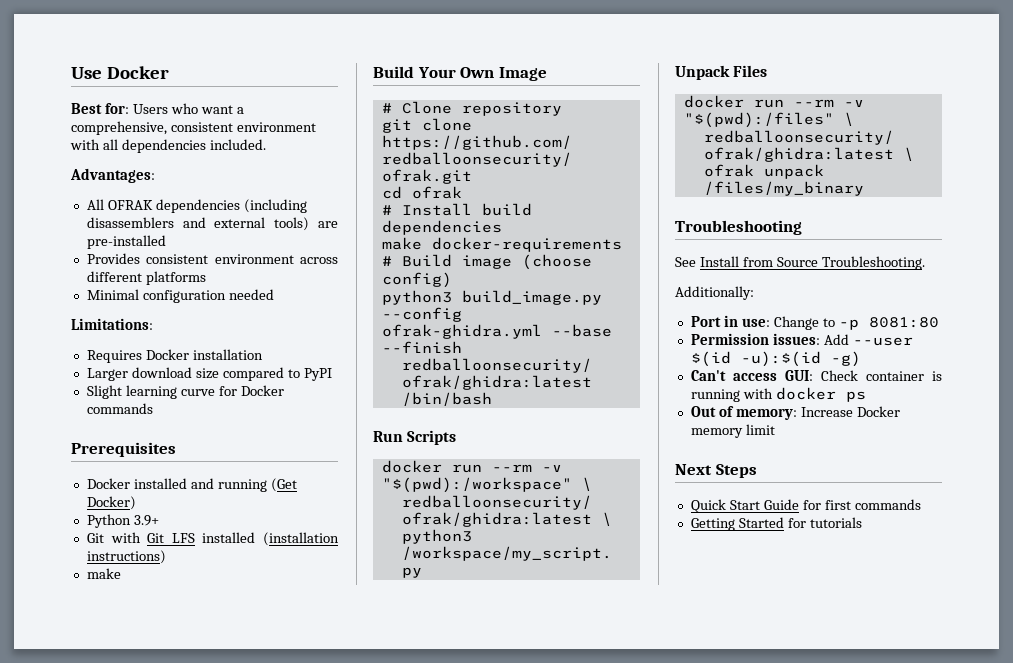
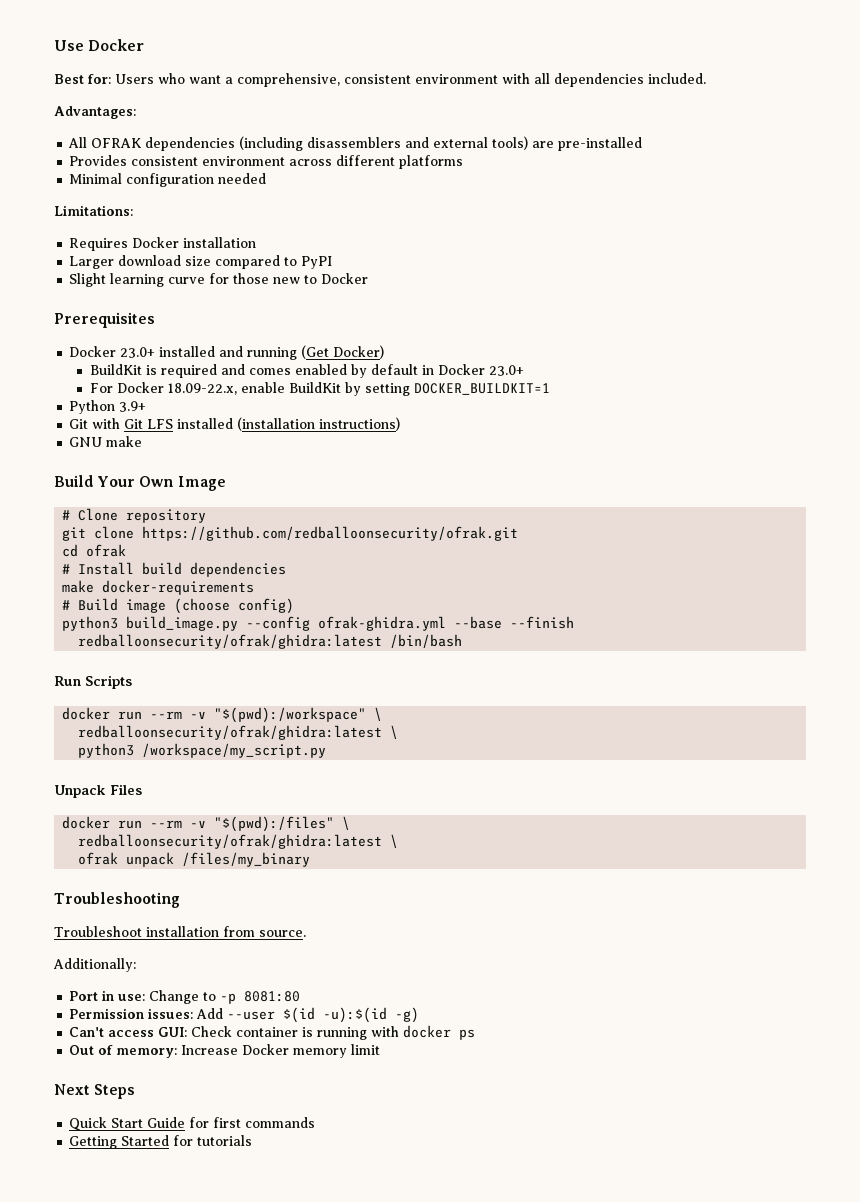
- Slight learning curve for Docker commands
+ Slight learning curve for those new to Docker
- Docker installed and running (Get Docker)
+ Docker 23.0+ installed and running (Get Docker)
+ BuildKit is required and comes enabled by default in Docker 23.0+
+ For Docker 18.09-22.x, enable BuildKit by setting DOCKER_BUILDKIT=1
  Git with Git LFS installed (installation instructions)
- make
+ GNU make
- See Install from Source Troubleshooting.
+ Troubleshoot installation from source.

